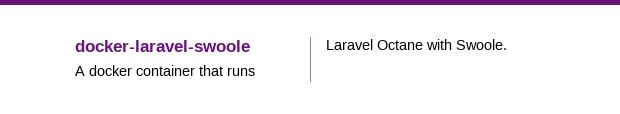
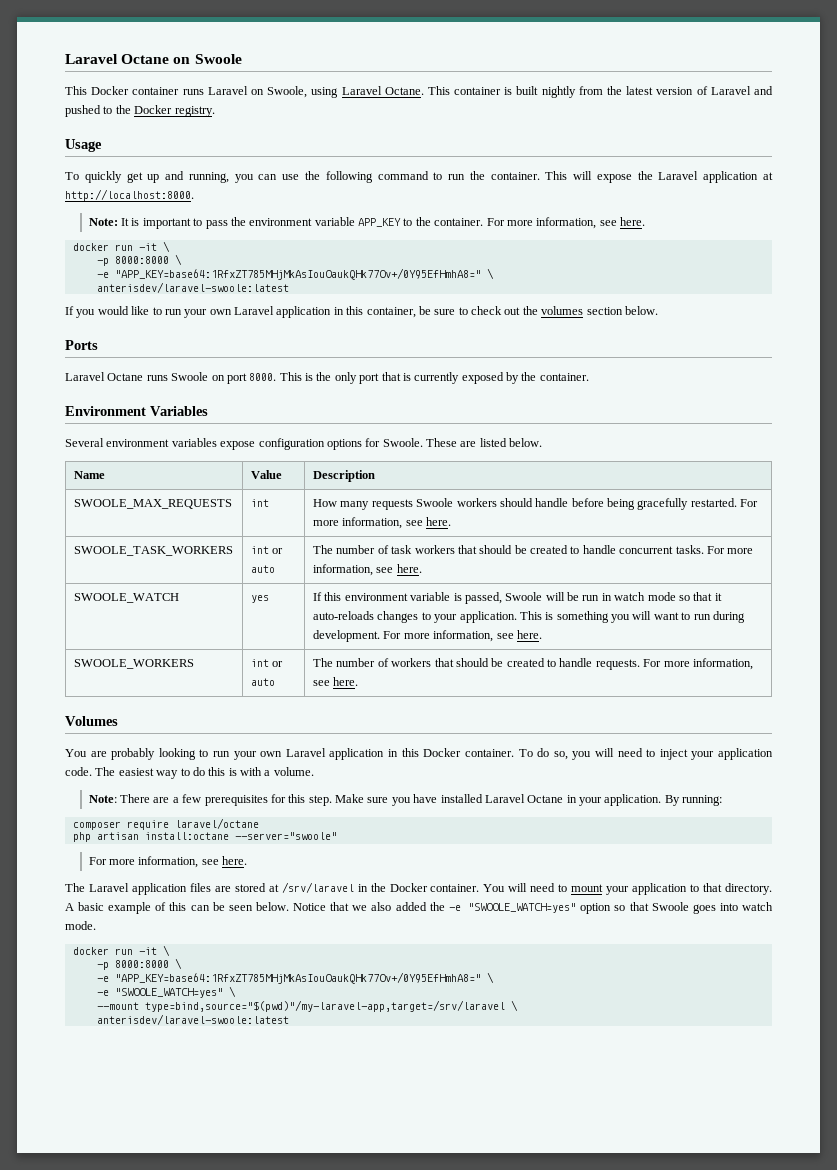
- docker-laravel-swoole
- A docker container that runs Laravel Octane with Swoole.
+ Laravel Octane on Swoole
+ This Docker container runs Laravel on Swoole, using Laravel Octane. This container is built nightly from the latest version of Laravel and pushed to the Docker registry.
+ Usage
+ To quickly get up and running, you can use the following command to run the container. This will expose the Laravel application at http://localhost:8000.
+ Note: It is important to pass the environment variable APP_KEY to the container. For more information, see here.
+ docker run -it \
+ -p 8000:8000 \
+ -e "APP_KEY=base64:1RfxZT785MHjMkAsIouOaukQHk77Ov+/0Y95EfHmhA8=" \
+ anterisdev/laravel-swoole:latest
+ If you would like to run your own Laravel application in this container, be sure to check out the volumes section below.
+ Ports
+ Laravel Octane runs Swoole on port 8000. This is the only port that is currently exposed by the container.
+ Environment Variables
+ Several environment variables expose configuration options for Swoole. These are listed below.
+ Name | Value | Description
+ SWOOLE_MAX_REQUESTS | int | How many requests Swoole workers should handle before being gracefully restarted. For more information, see here.
+ SWOOLE_TASK_WORKERS | int or auto | The number of task workers that should be created to handle concurrent tasks. For more information, see here.
+ SWOOLE_WATCH | yes | If this environment variable is passed, Swoole will be run in watch mode so that it auto-reloads changes to your application. This is something you will want to run during development. For more information, see here.
+ SWOOLE_WORKERS | int or auto | The number of workers that should be created to handle requests. For more information, see here.
+ Volumes
+ You are probably looking to run your own Laravel application in this Docker container. To do so, you will need to inject your application code. The easiest way to do this is with a volume.
+ Note: There are a few prerequisites for this step. Make sure you have installed Laravel Octane in your application. By running:
+ composer require laravel/octane
+ php artisan install:octane --server="swoole"
+ For more information, see here.
+ The Laravel application files are stored at /srv/laravel in the Docker container. You will need to mount your application to that directory. A basic example of this can be seen below. Notice that we also added the -e "SWOOLE_WATCH=yes" option so that Swoole goes into watch mode.
+ docker run -it \
+ -p 8000:8000 \
+ -e "APP_KEY=base64:1RfxZT785MHjMkAsIouOaukQHk77Ov+/0Y95EfHmhA8=" \
+ -e "SWOOLE_WATCH=yes" \
+ --mount type=bind,source="$(pwd)"/my-laravel-app,target=/srv/laravel \
+ anterisdev/laravel-swoole:latest

